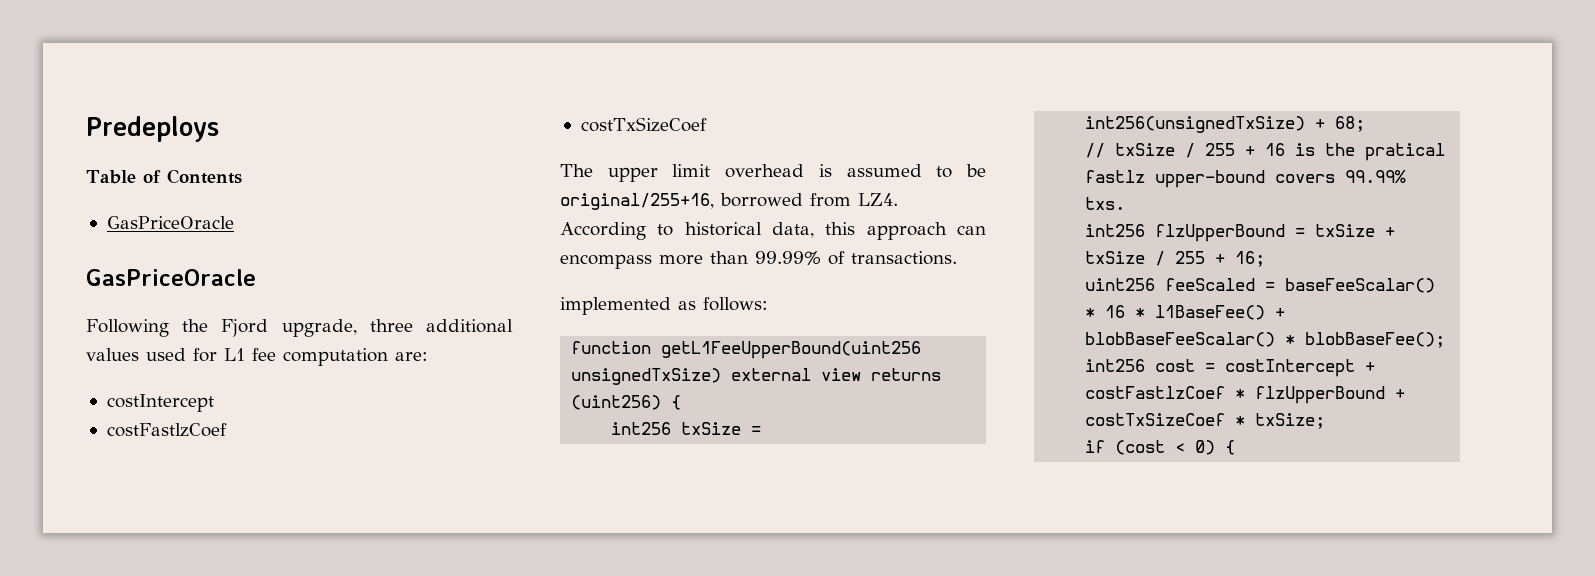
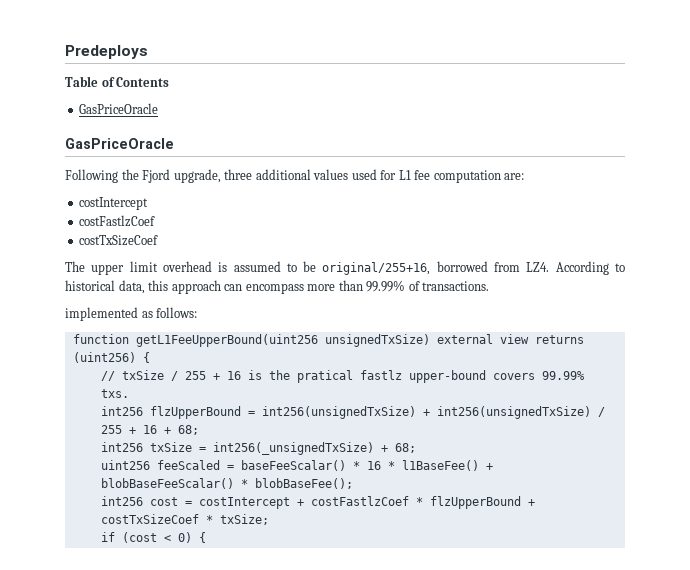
- int256 txSize = int256(unsignedTxSize) + 68;
- int256 flzUpperBound = txSize + txSize / 255 + 16;
+ int256 flzUpperBound = int256(unsignedTxSize) + int256(unsignedTxSize) / 255 + 16 + 68;
+ int256 txSize = int256(_unsignedTxSize) + 68;

